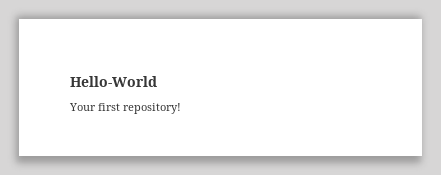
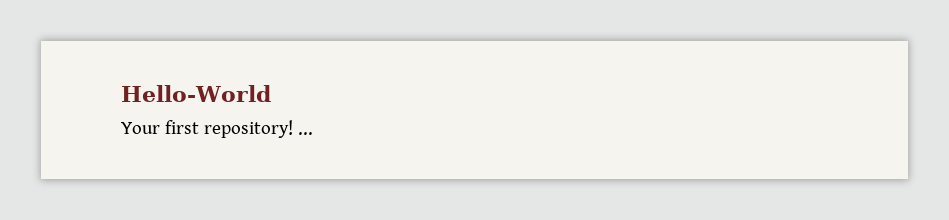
- Your first repository!
+ Your first repository! ...

